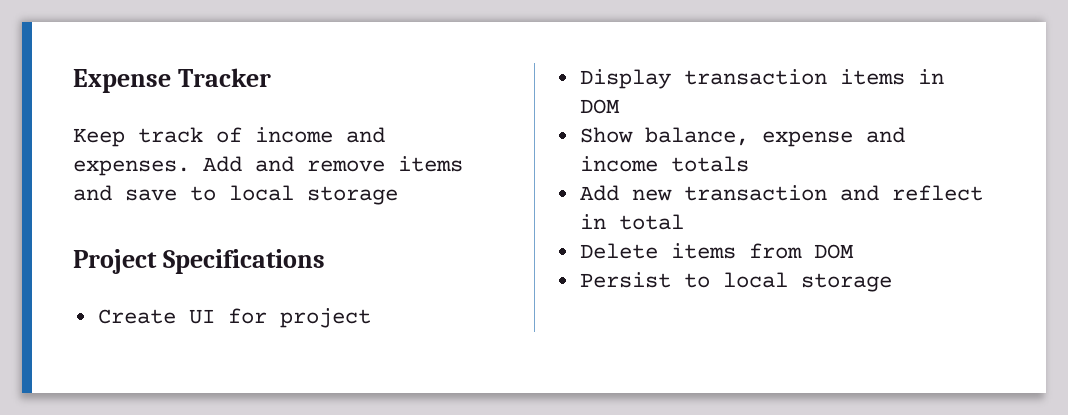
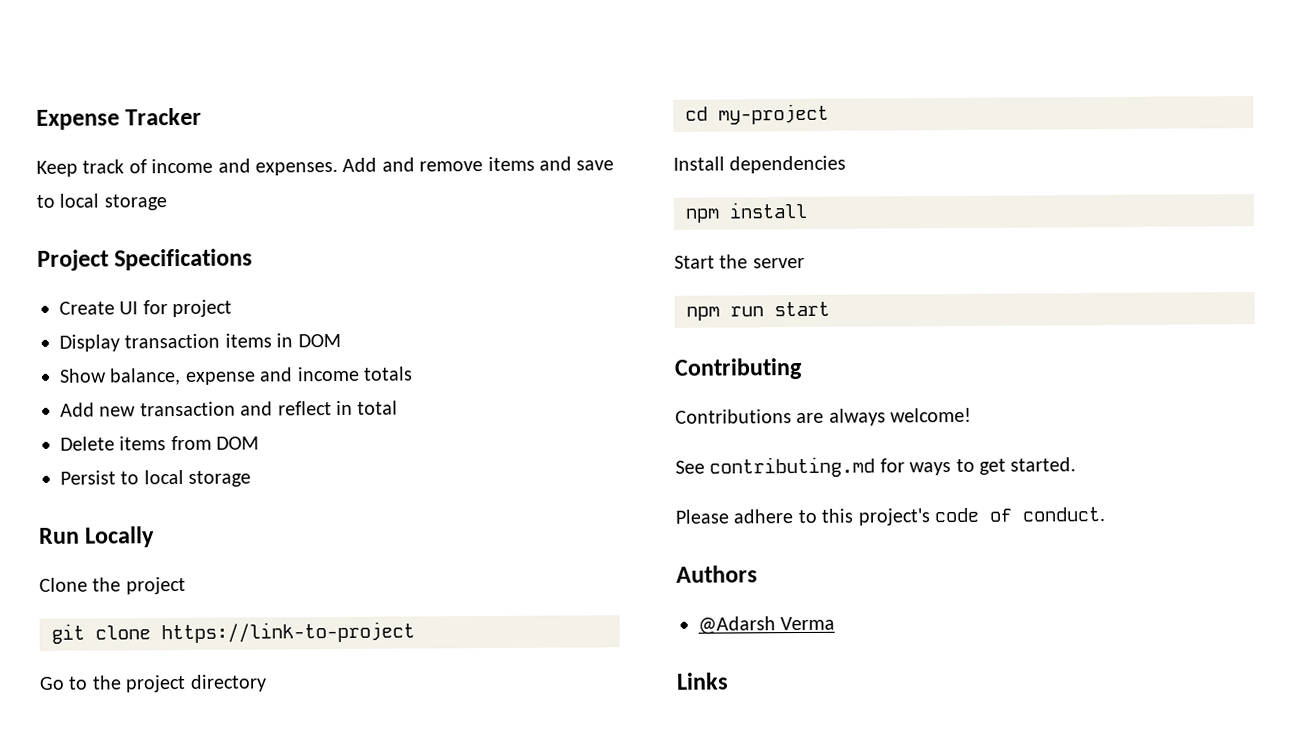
+ Run Locally
+ Clone the project
+ git clone https://link-to-project
+ Go to the project directory
+ cd my-project
+ Install dependencies
+ npm install
+ Start the server
+ npm run start
+ Contributing
+ Contributions are always welcome!
+ See contributing.md for ways to get started.
+ Please adhere to this project's code of conduct.
+ Authors
+ @Adarsh Verma
+ Links

